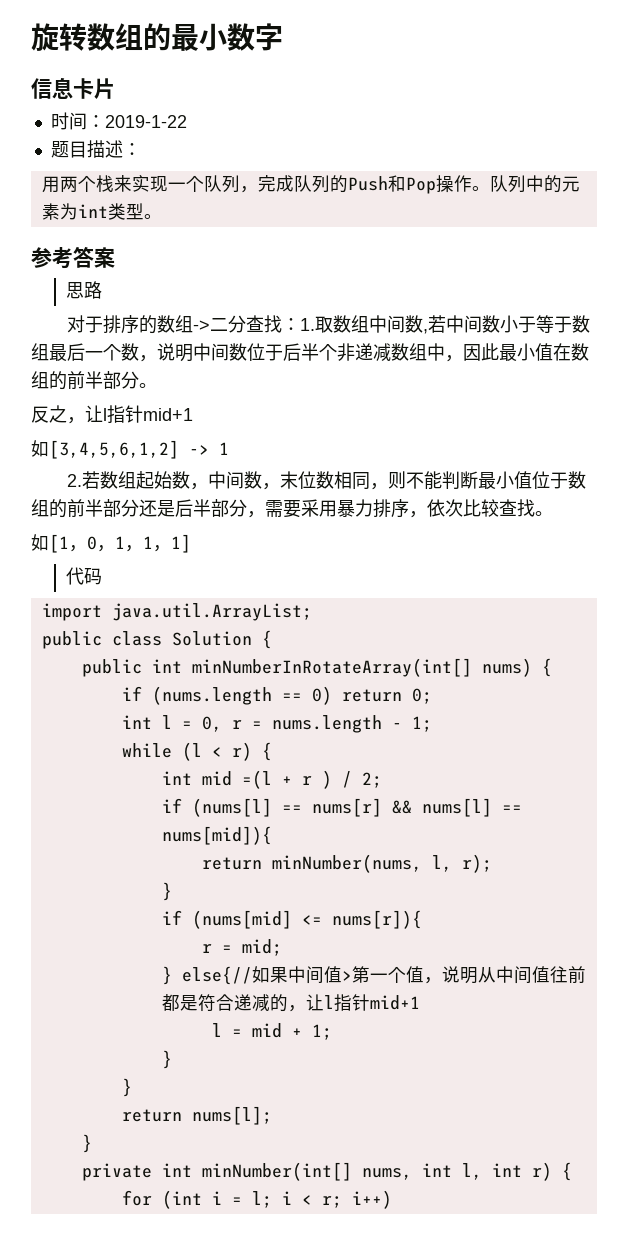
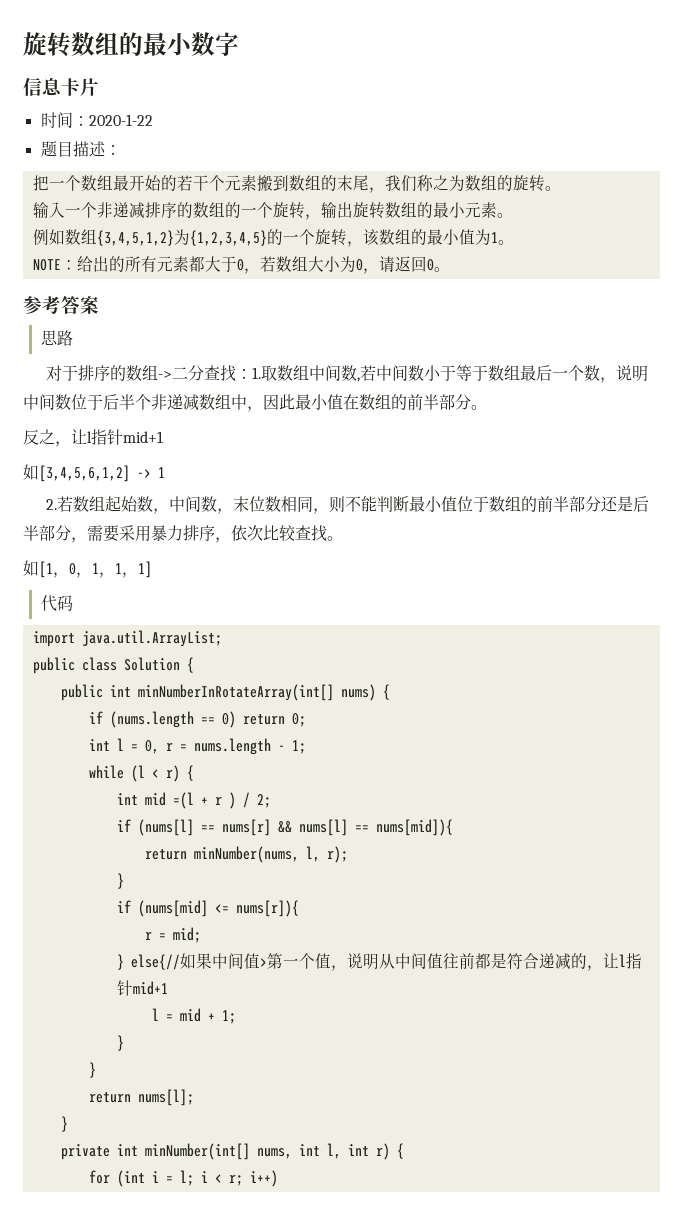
- 时间：2019-1-22
+ 时间：2020-1-22
- 用两个栈来实现一个队列，完成队列的Push和Pop操作。队列中的元素为int类型。
+ 把一个数组最开始的若干个元素搬到数组的末尾，我们称之为数组的旋转。
+ 输入一个非递减排序的数组的一个旋转，输出旋转数组的最小元素。
+ 例如数组{3,4,5,1,2}为{1,2,3,4,5}的一个旋转，该数组的最小值为1。
+ NOTE：给出的所有元素都大于0，若数组大小为0，请返回0。

